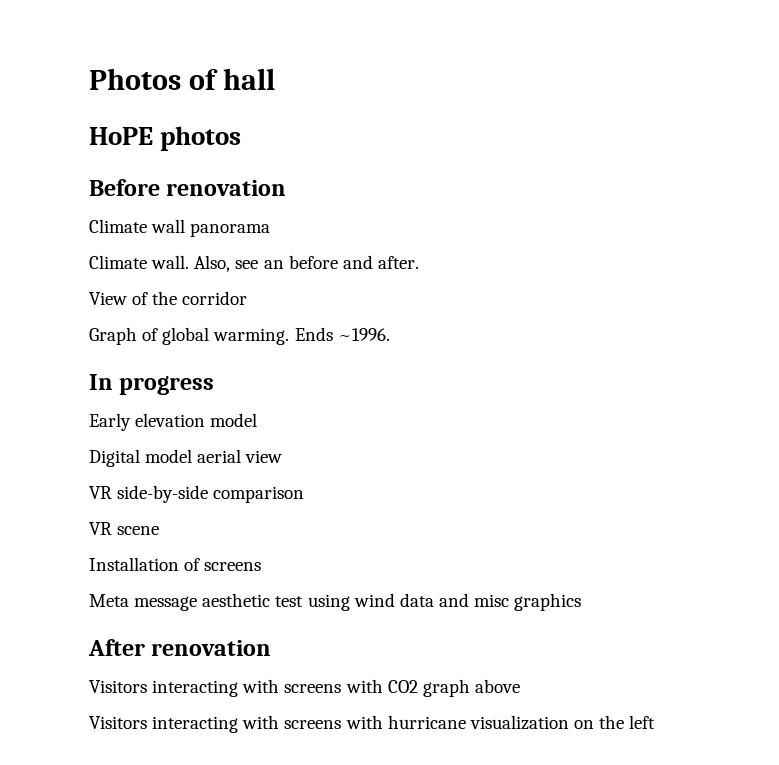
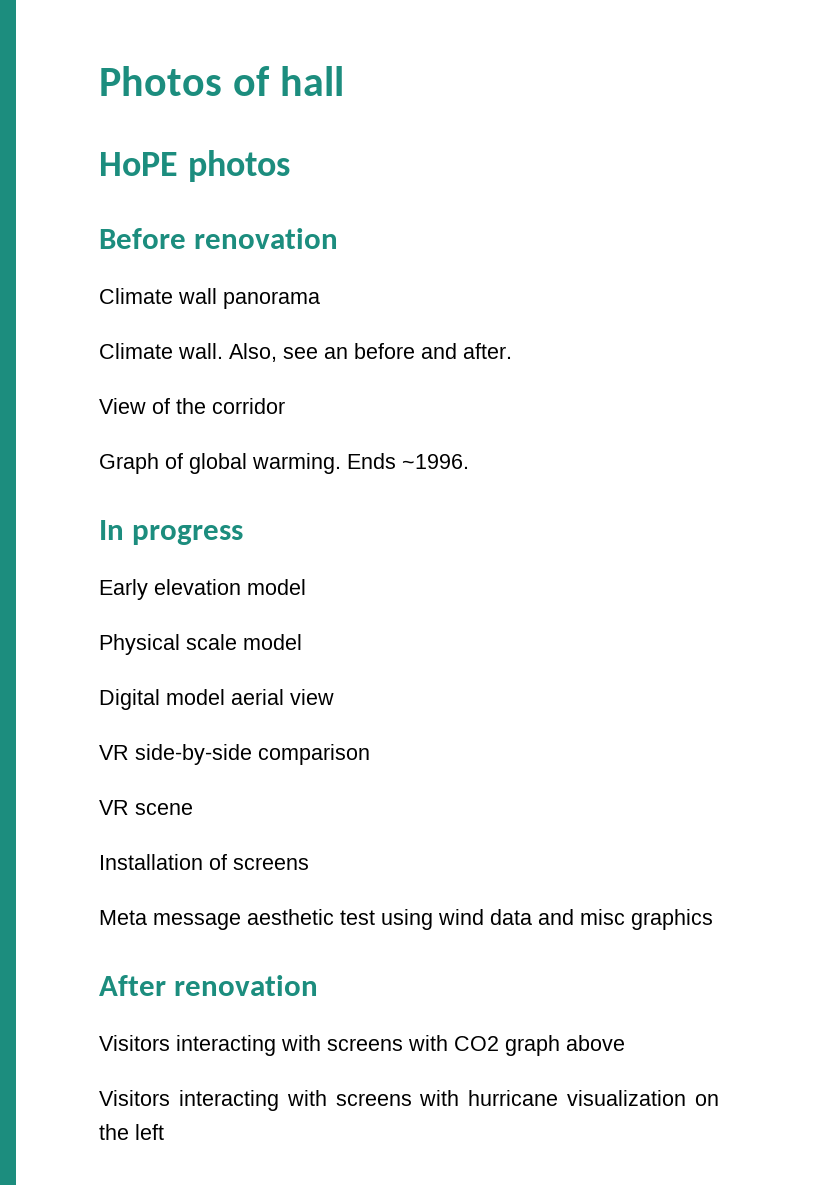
+ Physical scale model

